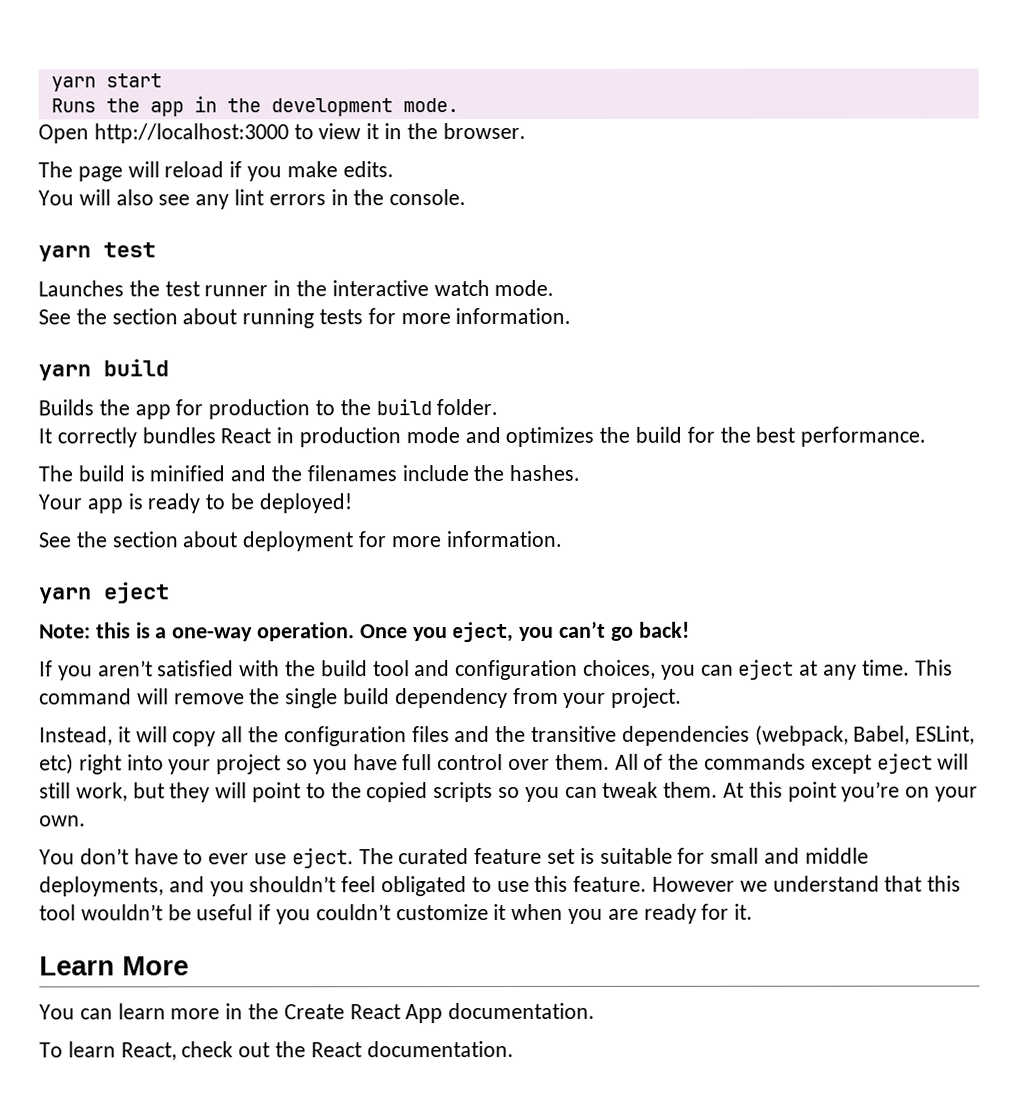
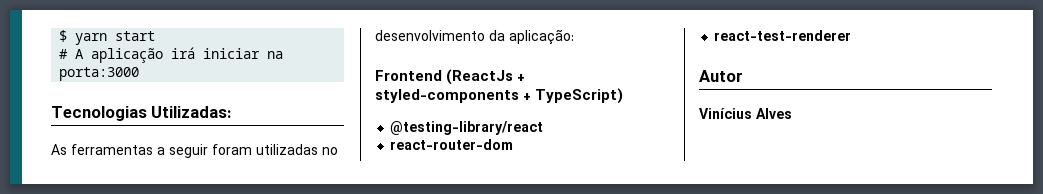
- yarn start
+ $ yarn start
- Runs the app in the development mode.
- Open http://localhost:3000 to view it in the browser.
- The page will reload if you make edits.
- You will also see any lint errors in the console.
- yarn test
- Launches the test runner in the interactive watch mode.
- See the section about running tests for more information.
- yarn build
- Builds the app for production to the build folder.
- It correctly bundles React in production mode and optimizes the build for the best performance.
- The build is minified and the filenames include the hashes.
- Your app is ready to be deployed!
- See the section about deployment for more information.
- yarn eject
- Note: this is a one-way operation. Once you eject, you can’t go back!
- If you aren’t satisfied with the build tool and configuration choices, you can eject at any time. This command will remove the single build dependency from your project.
- Instead, it will copy all the configuration files and the transitive dependencies (webpack, Babel, ESLint, etc) right into your project so you have full control over them. All of the commands except eject will still work, but they will point to the copied scripts so you can tweak them. At this point you’re on your own.
- You don’t have to ever use eject. The curated feature set is suitable for small and middle deployments, and you shouldn’t feel obligated to use this feature. However we understand that this tool wouldn’t be useful if you couldn’t customize it when you are ready for it.
- Learn More
- You can learn more in the Create React App documentation.
- To learn React, check out the React documentation.
+ # A aplicação irá iniciar na porta:3000
+ Tecnologias Utilizadas:
+ As ferramentas a seguir foram utilizadas no desenvolvimento da aplicação:
+ Frontend (ReactJs + styled-components + TypeScript)
+ @testing-library/react
+ react-router-dom
+ react-test-renderer
+ Autor
+ Vinícius Alves

